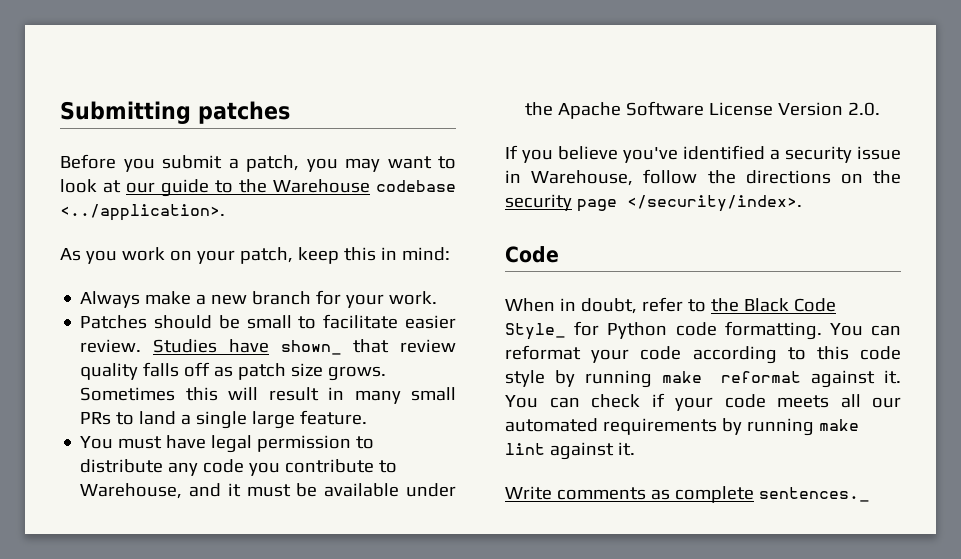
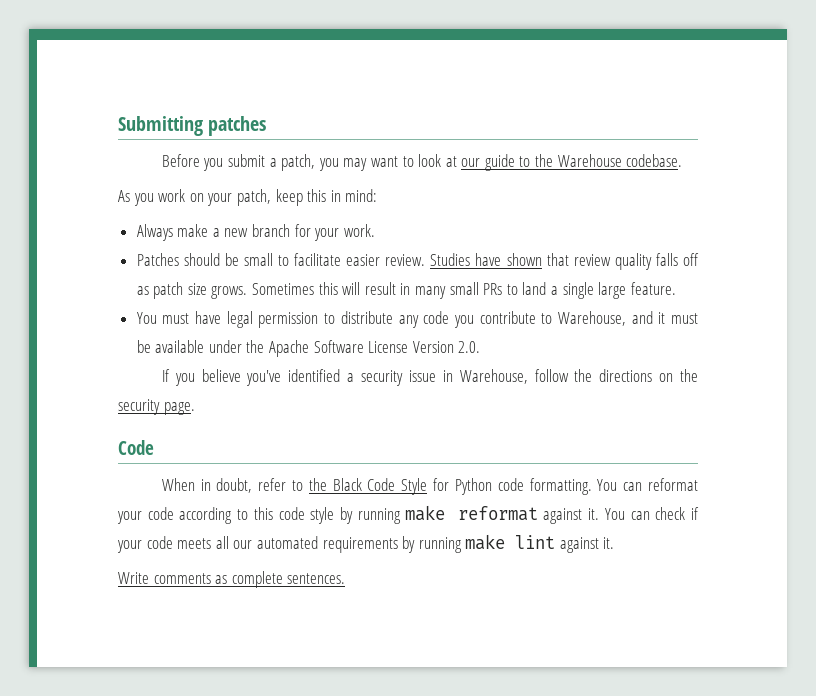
- Before you submit a patch, you may want to look at our guide to the Warehouse codebase <../application>.
+ Before you submit a patch, you may want to look at our guide to the Warehouse codebase.
- Studies have shown_ that review quality falls off as patch size grows.
+ Studies have shown that review quality falls off as patch size grows.
- If you believe you've identified a security issue in Warehouse, follow the directions on the security page </security/index>.
+ If you believe you've identified a security issue in Warehouse, follow the directions on the security page.
- When in doubt, refer to the Black Code Style_ for Python code formatting.
+ When in doubt, refer to the Black Code Style for Python code formatting.
- Write comments as complete sentences._
+ Write comments as complete sentences.

